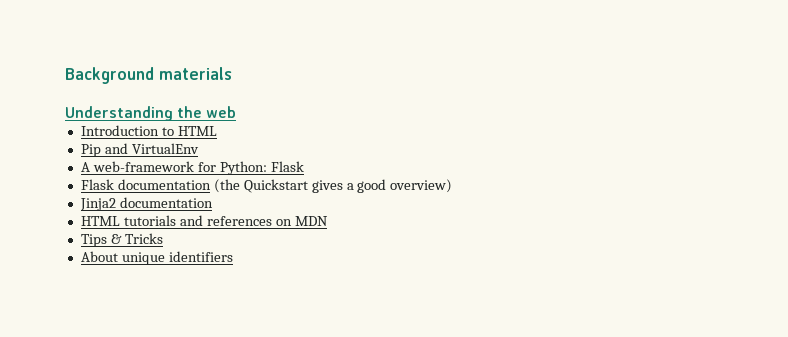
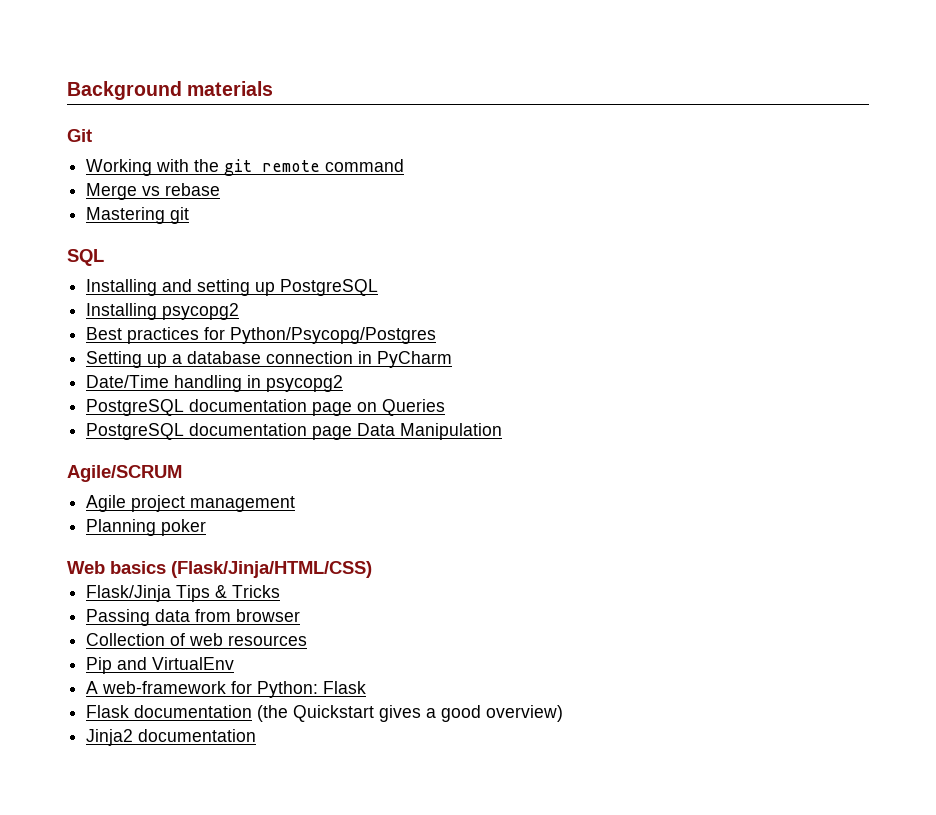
- Understanding the web
- Introduction to HTML
+ Git
+ Working with the git remote command
+ Merge vs rebase
+ Mastering git
+ SQL
+ Installing and setting up PostgreSQL
+ Installing psycopg2
+ Best practices for Python/Psycopg/Postgres
+ Setting up a database connection in PyCharm
+ Date/Time handling in psycopg2
+ PostgreSQL documentation page on Queries
+ PostgreSQL documentation page Data Manipulation
+ Agile/SCRUM
+ Agile project management
+ Planning poker
+ Web basics (Flask/Jinja/HTML/CSS)
+ Flask/Jinja Tips & Tricks
+ Passing data from browser
+ Collection of web resources
- HTML tutorials and references on MDN
- Tips & Tricks
- About unique identifiers

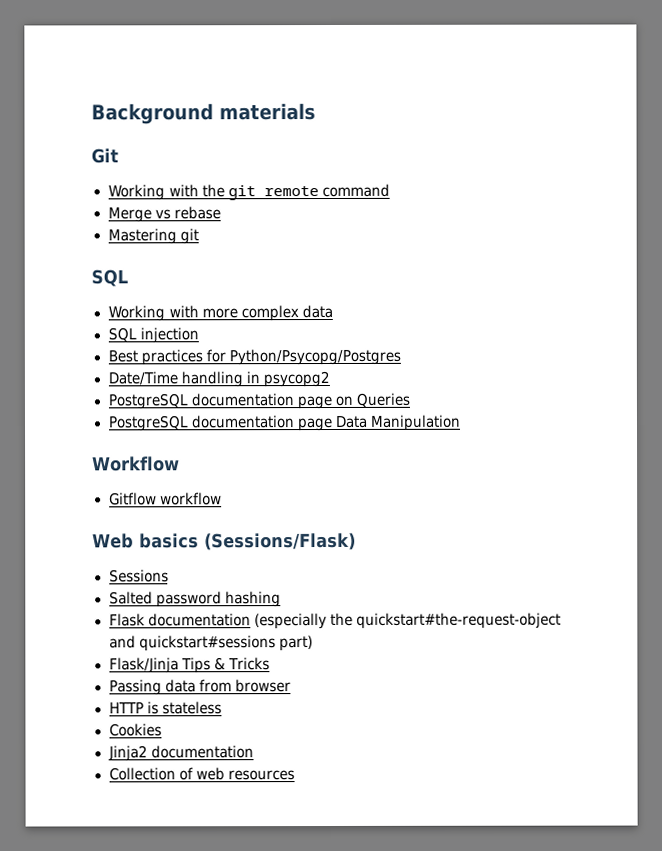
- Installing and setting up PostgreSQL
- Installing psycopg2
+ Working with more complex data
+ SQL injection
  Best practices for Python/Psycopg/Postgres
- Setting up a database connection in PyCharm
- Agile/SCRUM
- Agile project management
- Planning poker
- Web basics (Flask/Jinja/HTML/CSS)
+ Workflow
+ Gitflow workflow
+ Web basics (Sessions/Flask)
+ Sessions
+ Salted password hashing
+ Flask documentation (especially the quickstart#the-request-object and quickstart#sessions part)
+ HTTP is stateless
+ Cookies
+ Jinja2 documentation
  Collection of web resources
- Pip and VirtualEnv
- A web-framework for Python: Flask
- Flask documentation (the Quickstart gives a good overview)
- Jinja2 documentation

